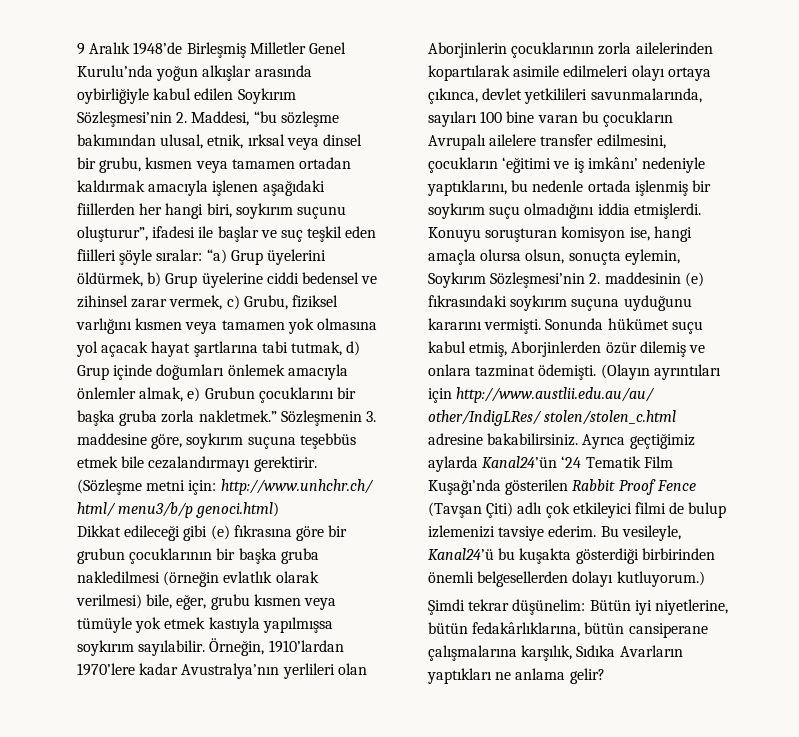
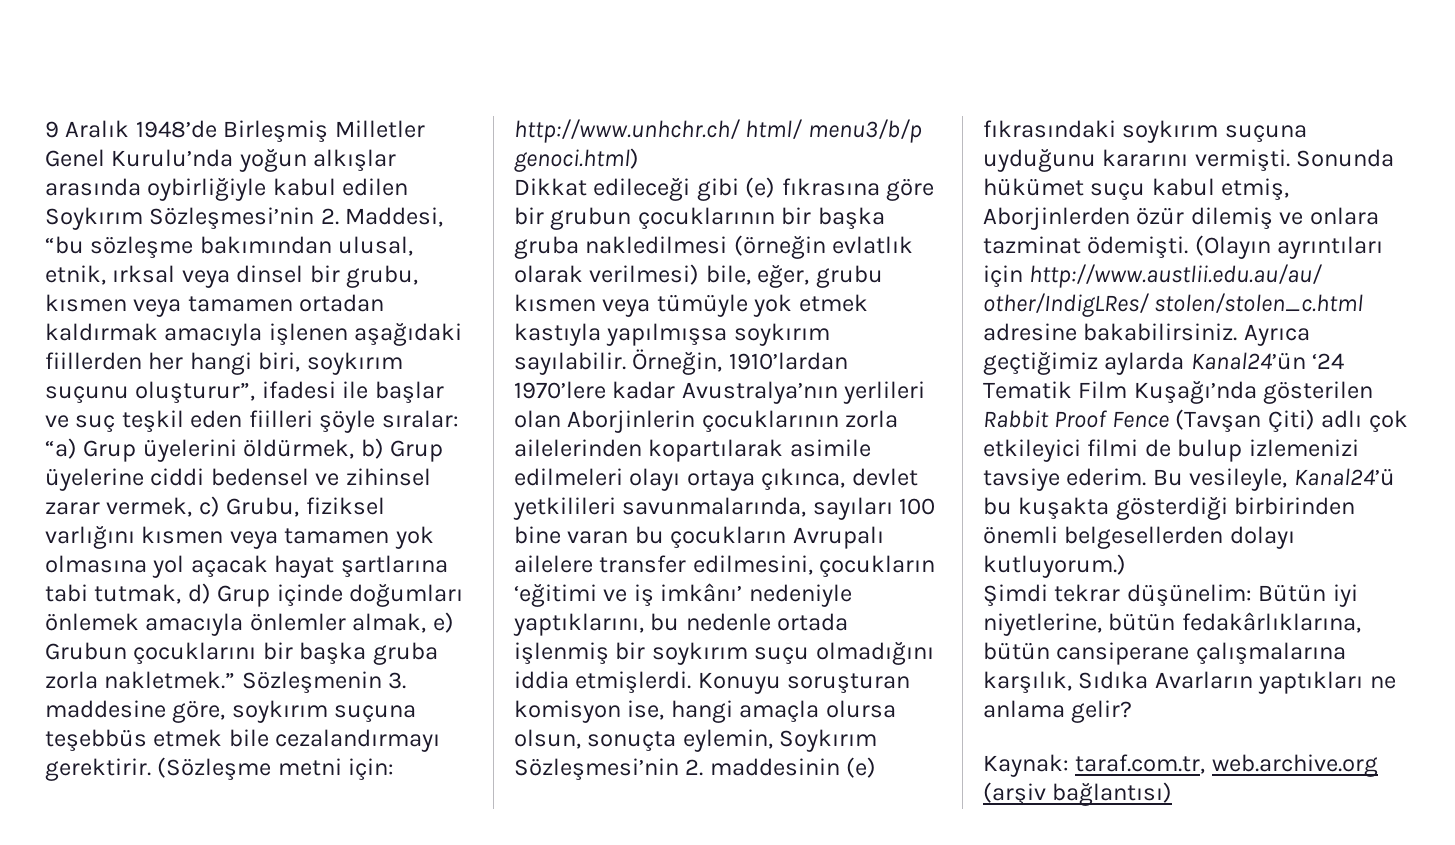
+ Kaynak: taraf.com.tr, web.archive.org (arşiv bağlantısı)

